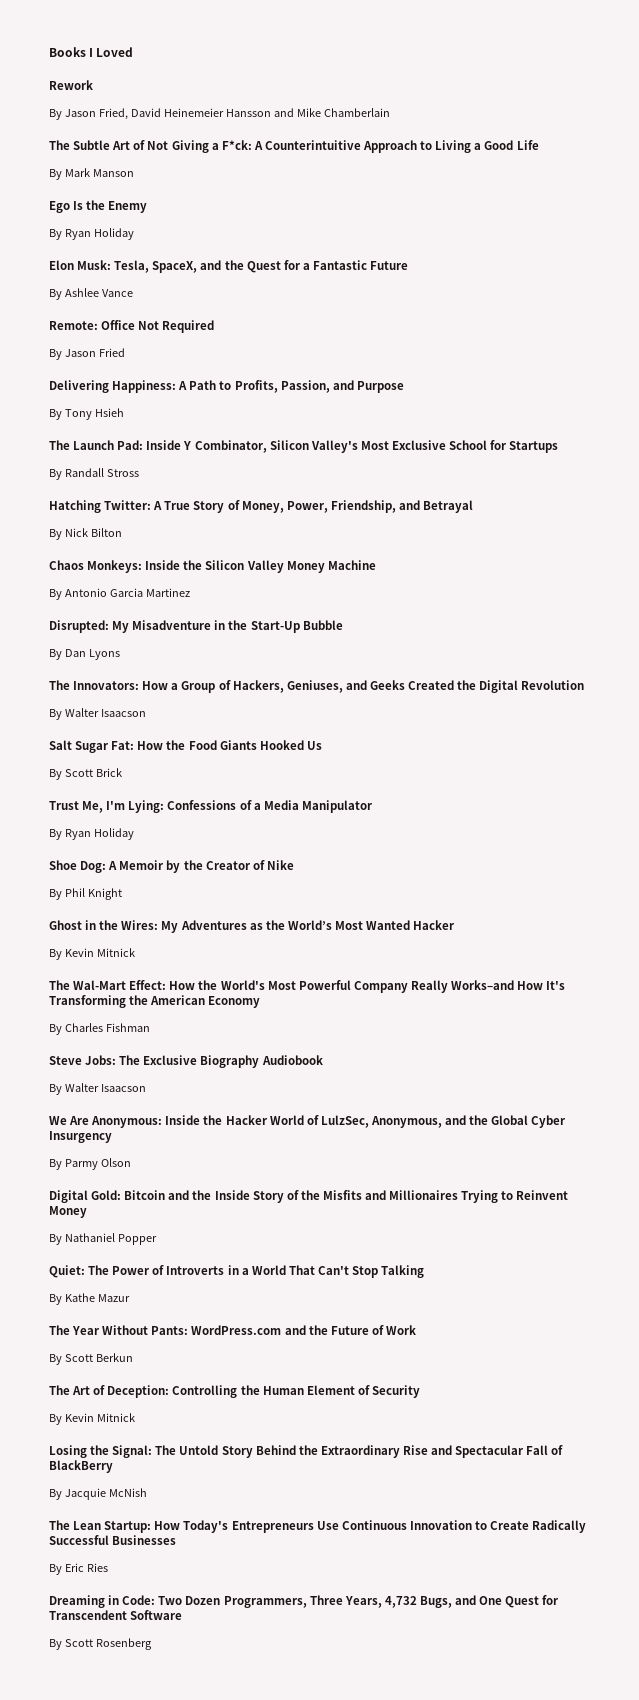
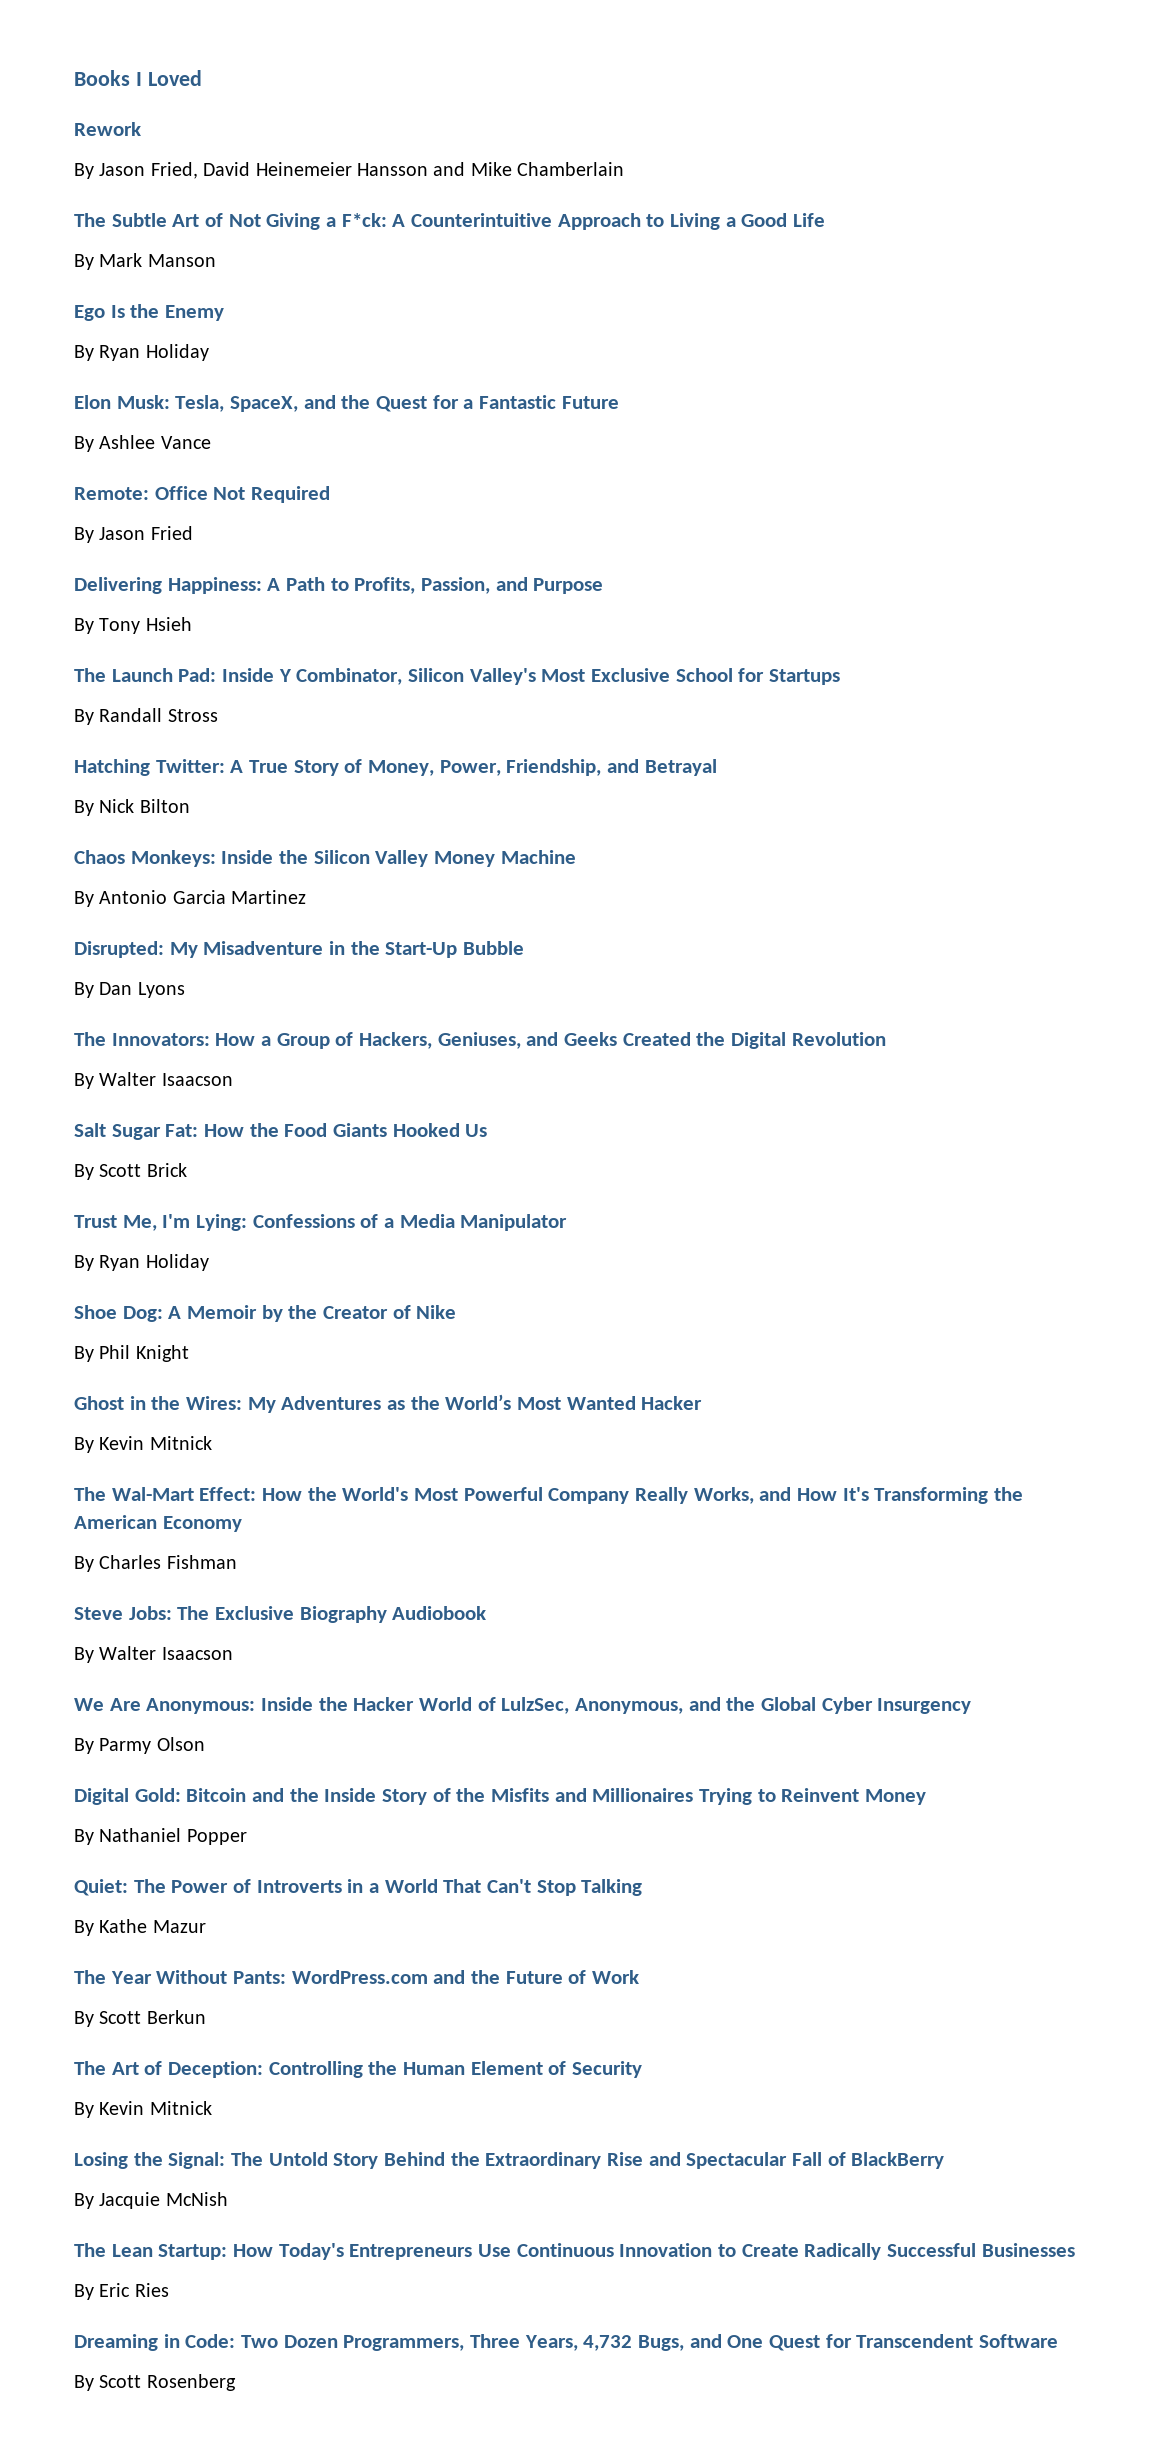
- The Wal-Mart Effect: How the World's Most Powerful Company Really Works–and How It's Transforming the American Economy
+ The Wal-Mart Effect: How the World's Most Powerful Company Really Works, and How It's Transforming the American Economy

